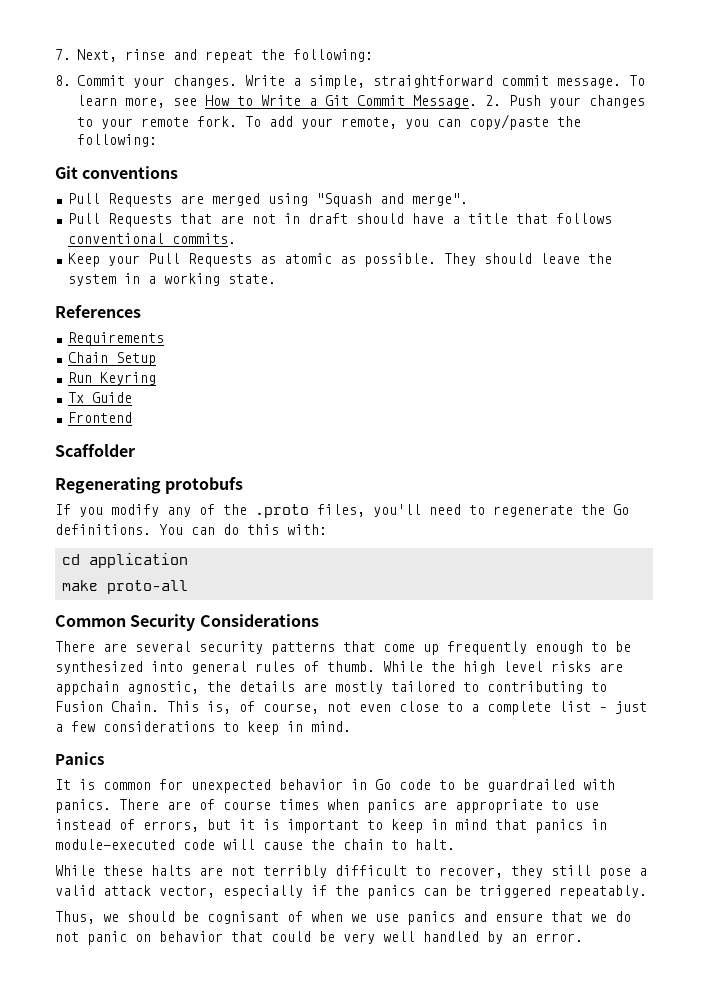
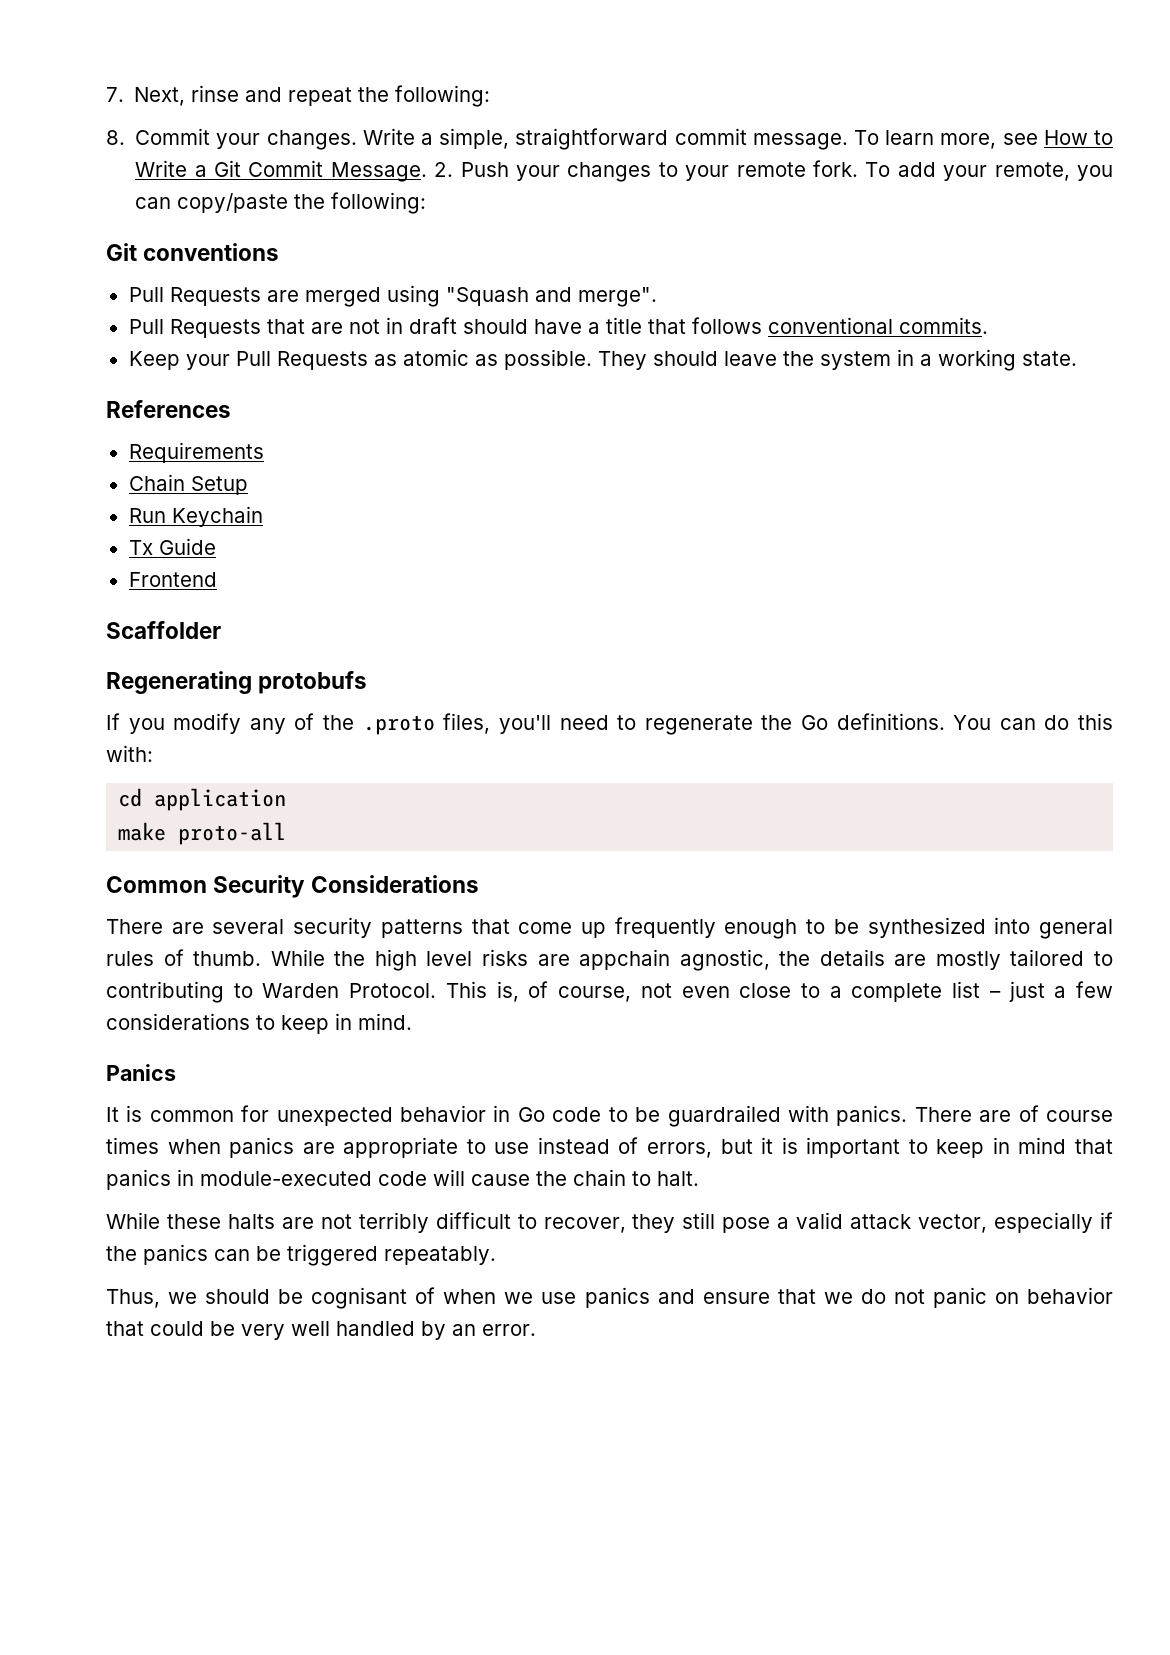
- Run Keyring
+ Run Keychain
- While the high level risks are appchain agnostic, the details are mostly tailored to contributing to Fusion Chain.
+ While the high level risks are appchain agnostic, the details are mostly tailored to contributing to Warden Protocol.

